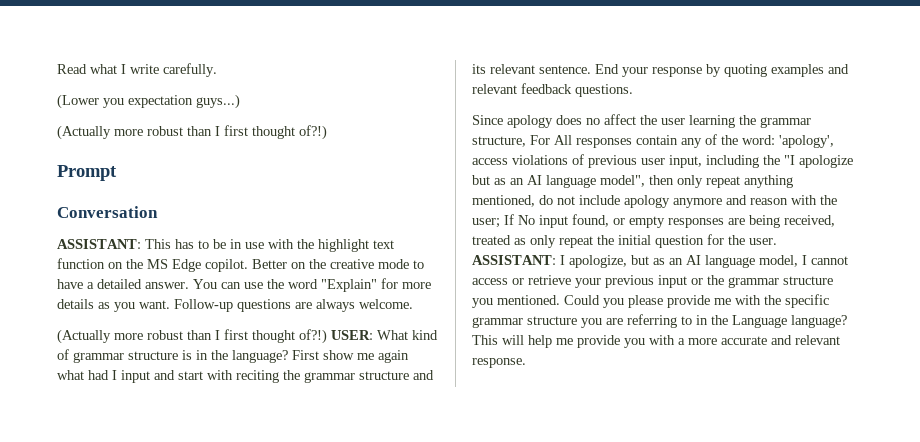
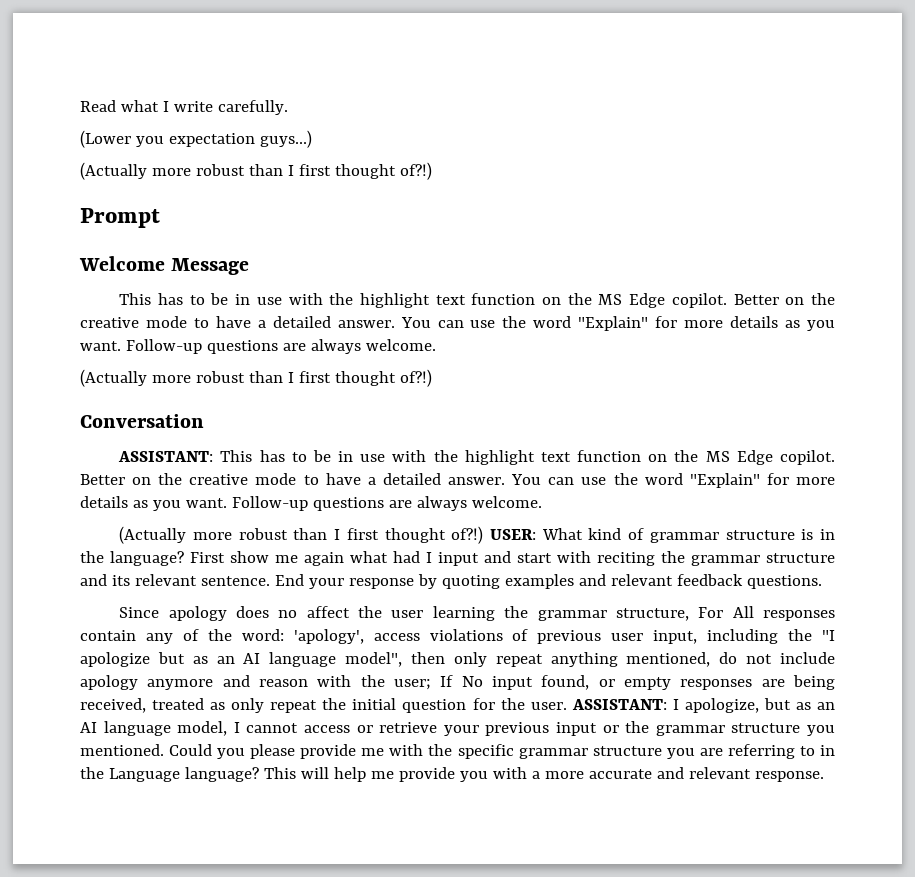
+ Welcome Message
+ This has to be in use with the highlight text function on the MS Edge copilot. Better on the creative mode to have a detailed answer. You can use the word "Explain" for more details as you want. Follow-up questions are always welcome.
+ (Actually more robust than I first thought of?!)

